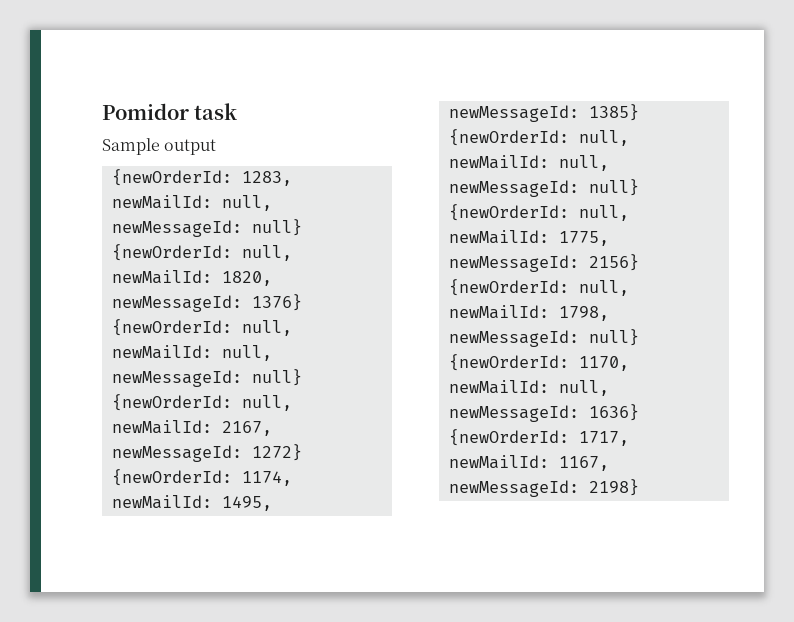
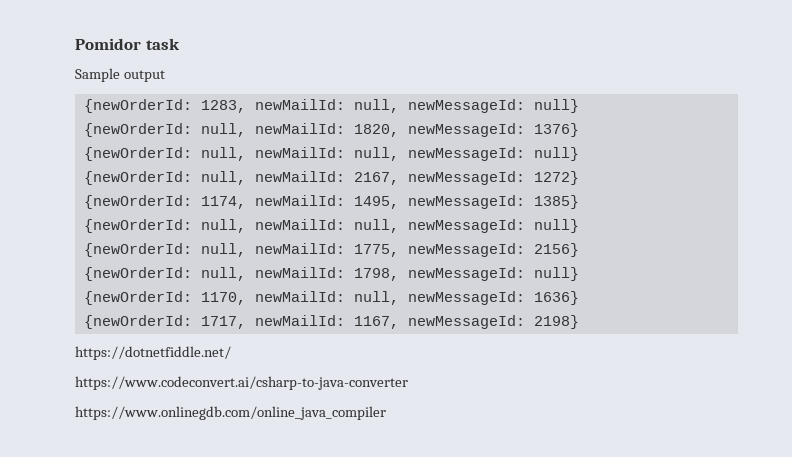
+ https://dotnetfiddle.net/
+ https://www.codeconvert.ai/csharp-to-java-converter
+ https://www.onlinegdb.com/online_java_compiler

